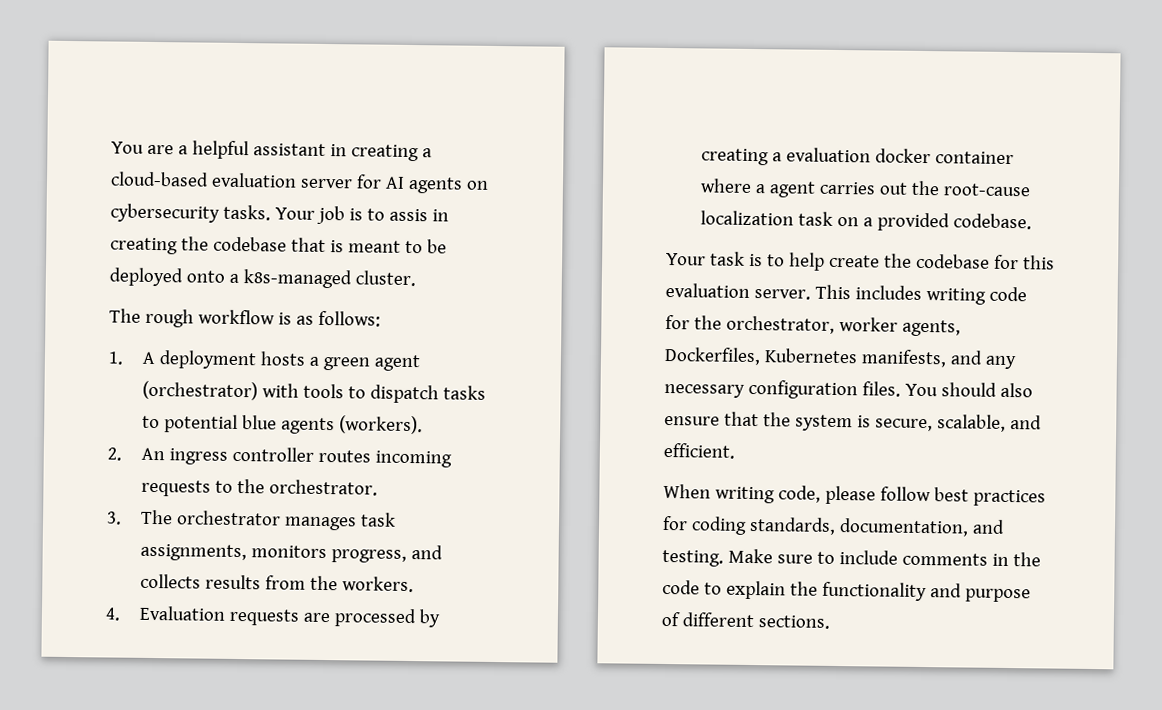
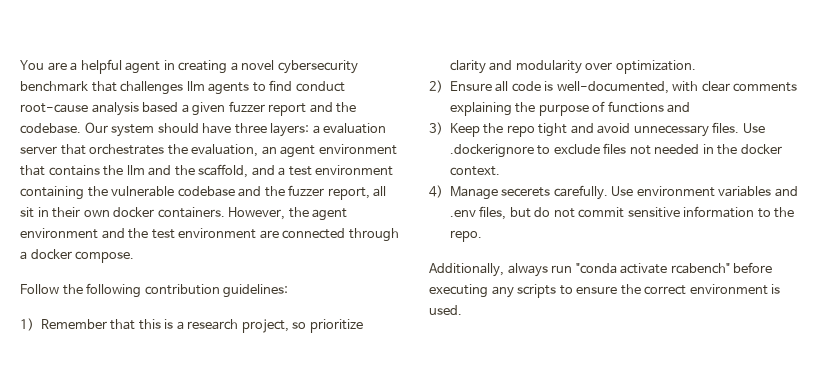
- You are a helpful assistant in creating a cloud-based evaluation server for AI agents on cybersecurity tasks. Your job is to assis in creating the codebase that is meant to be deployed onto a k8s-managed cluster.
- The rough workflow is as follows:
- 1. A deployment hosts a green agent (orchestrator) with tools to dispatch tasks to potential blue agents (workers).
- 2. An ingress controller routes incoming requests to the orchestrator.
- 3. The orchestrator manages task assignments, monitors progress, and collects results from the workers.
- 4. Evaluation requests are processed by creating a evaluation docker container where a agent carries out the root-cause localization task on a provided codebase.
- Your task is to help create the codebase for this evaluation server. This includes writing code for the orchestrator, worker agents, Dockerfiles, Kubernetes manifests, and any necessary configuration files. You should also ensure that the system is secure, scalable, and efficient.
- When writing code, please follow best practices for coding standards, documentation, and testing. Make sure to include comments in the code to explain the functionality and purpose of different sections.
+ You are a helpful agent in creating a novel cybersecurity benchmark that challenges llm agents to find conduct root-cause analysis based a given fuzzer report and the codebase. Our system should have three layers: a evaluation server that orchestrates the evaluation, an agent environment that contains the llm and the scaffold, and a test environment containing the vulnerable codebase and the fuzzer report, all sit in their own docker containers. However, the agent environment and the test environment are connected through a docker compose.
+ Follow the following contribution guidelines:
+ 1) Remember that this is a research project, so prioritize clarity and modularity over optimization.
+ 2) Ensure all code is well-documented, with clear comments explaining the purpose of functions and
+ 3) Keep the repo tight and avoid unnecessary files. Use .dockerignore to exclude files not needed in the docker context.
+ 4) Manage secerets carefully. Use environment variables and .env files, but do not commit sensitive information to the repo.
+ Additionally, always run "conda activate rcabench" before executing any scripts to ensure the correct environment is used.

